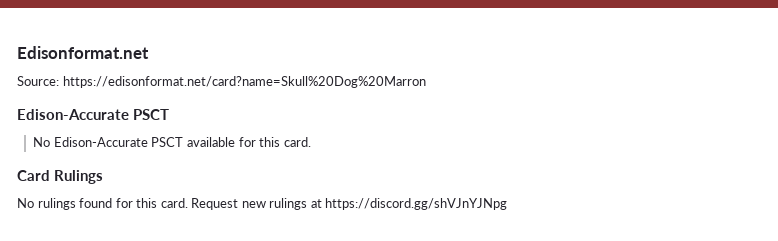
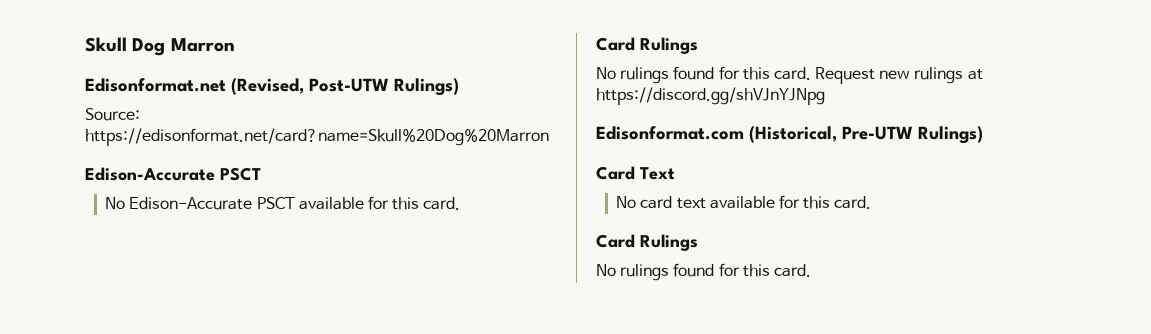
- Edisonformat.net
+ Skull Dog Marron
+ Edisonformat.net (Revised, Post-UTW Rulings)
+ Edisonformat.com (Historical, Pre-UTW Rulings)
+ Card Text
+ No card text available for this card.
+ Card Rulings
+ No rulings found for this card.

